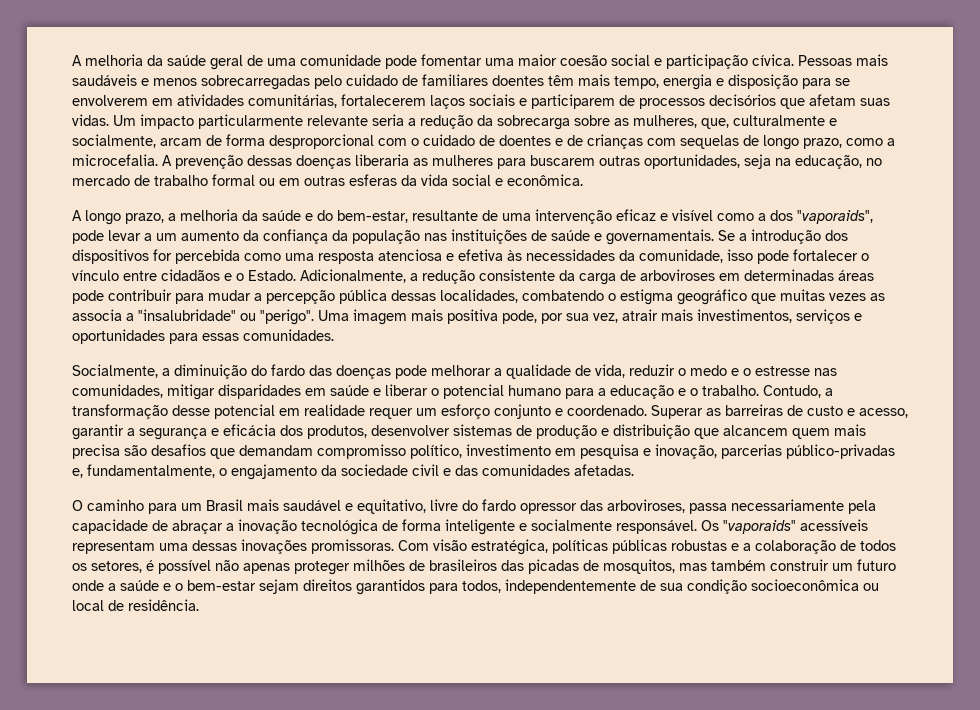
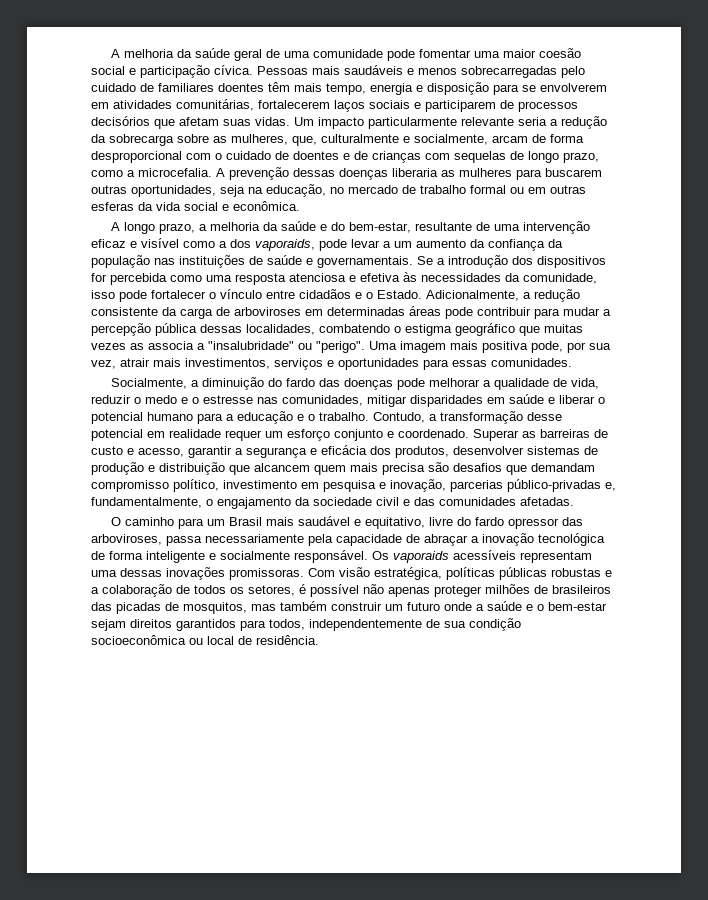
- A longo prazo, a melhoria da saúde e do bem-estar, resultante de uma intervenção eficaz e visível como a dos "vaporaids", pode levar a um aumento da confiança da população nas instituições de saúde e governamentais.
+ A longo prazo, a melhoria da saúde e do bem-estar, resultante de uma intervenção eficaz e visível como a dos vaporaids, pode levar a um aumento da confiança da população nas instituições de saúde e governamentais.
- Os "vaporaids" acessíveis representam uma dessas inovações promissoras.
+ Os vaporaids acessíveis representam uma dessas inovações promissoras.

